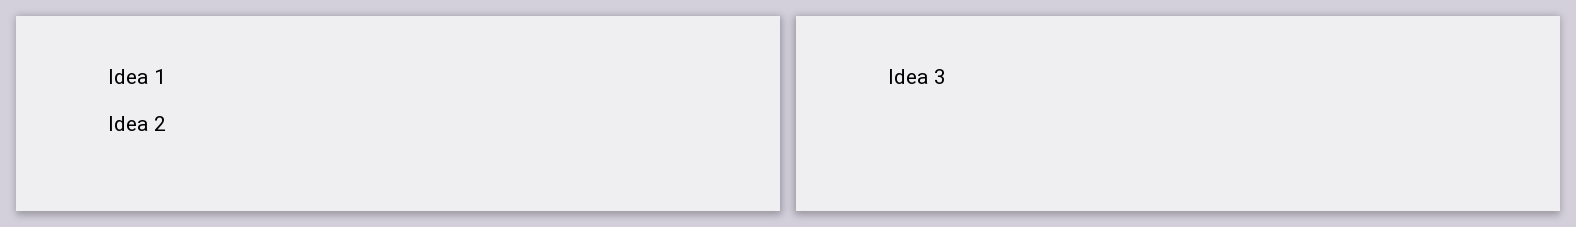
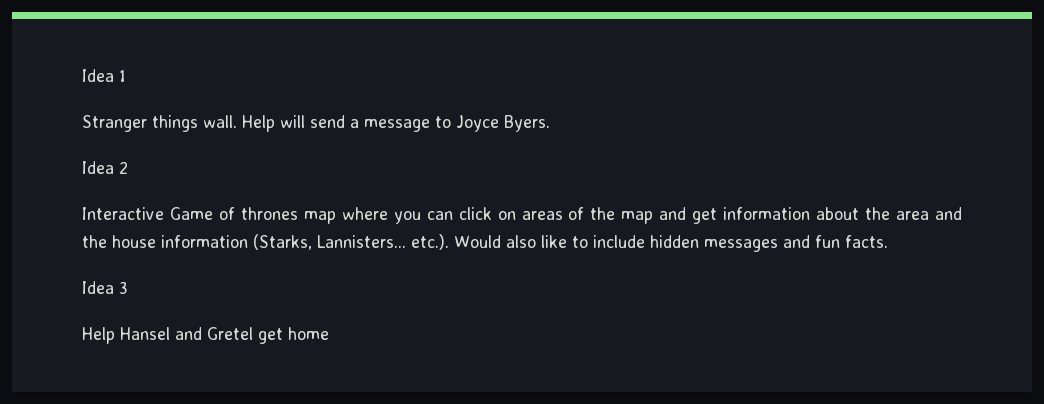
+ Stranger things wall. Help will send a message to Joyce Byers.
  Idea 2
+ Interactive Game of thrones map where you can click on areas of the map and get information about the area and the house information (Starks, Lannisters... etc.). Would also like to include hidden messages and fun facts.
  Idea 3
+ Help Hansel and Gretel get home

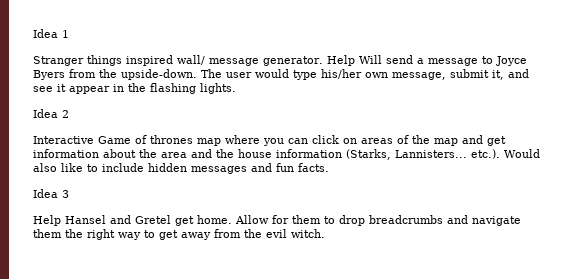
- Stranger things wall. Help will send a message to Joyce Byers.
+ Stranger things inspired wall/ message generator. Help Will send a message to Joyce Byers from the upside-down. The user would type his/her own message, submit it, and see it appear in the flashing lights.
- Help Hansel and Gretel get home
+ Help Hansel and Gretel get home. Allow for them to drop breadcrumbs and navigate them the right way to get away from the evil witch.

